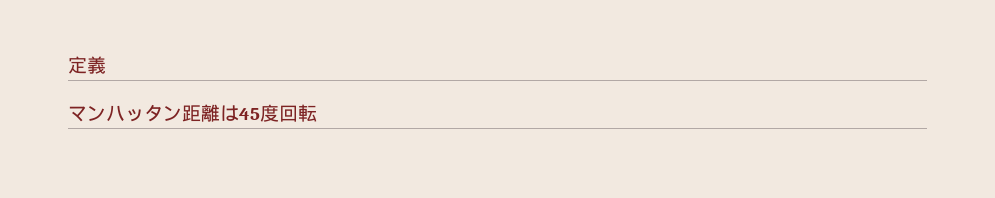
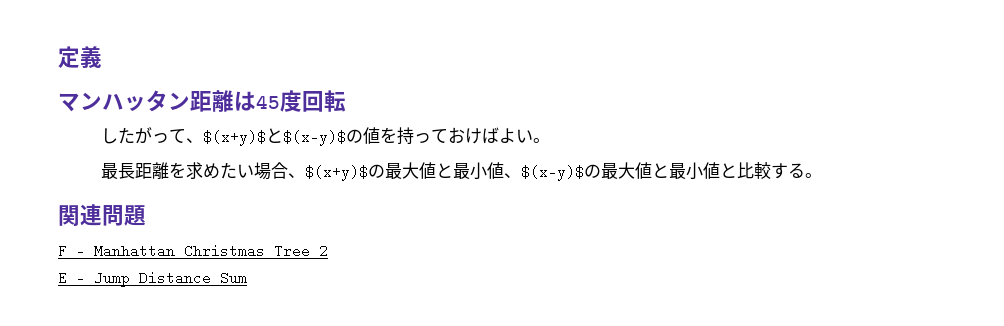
+ したがって、$(x+y)$と$(x-y)$の値を持っておけばよい。
+ 最長距離を求めたい場合、$(x+y)$の最大値と最小値、$(x-y)$の最大値と最小値と比較する。
+ 関連問題
+ F - Manhattan Christmas Tree 2
+ E - Jump Distance Sum

